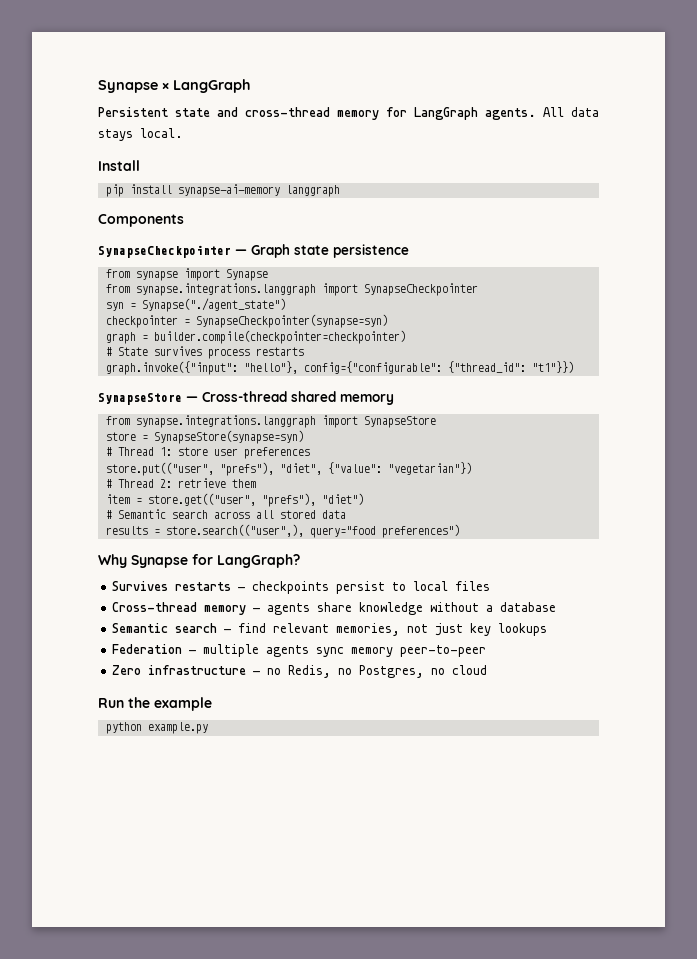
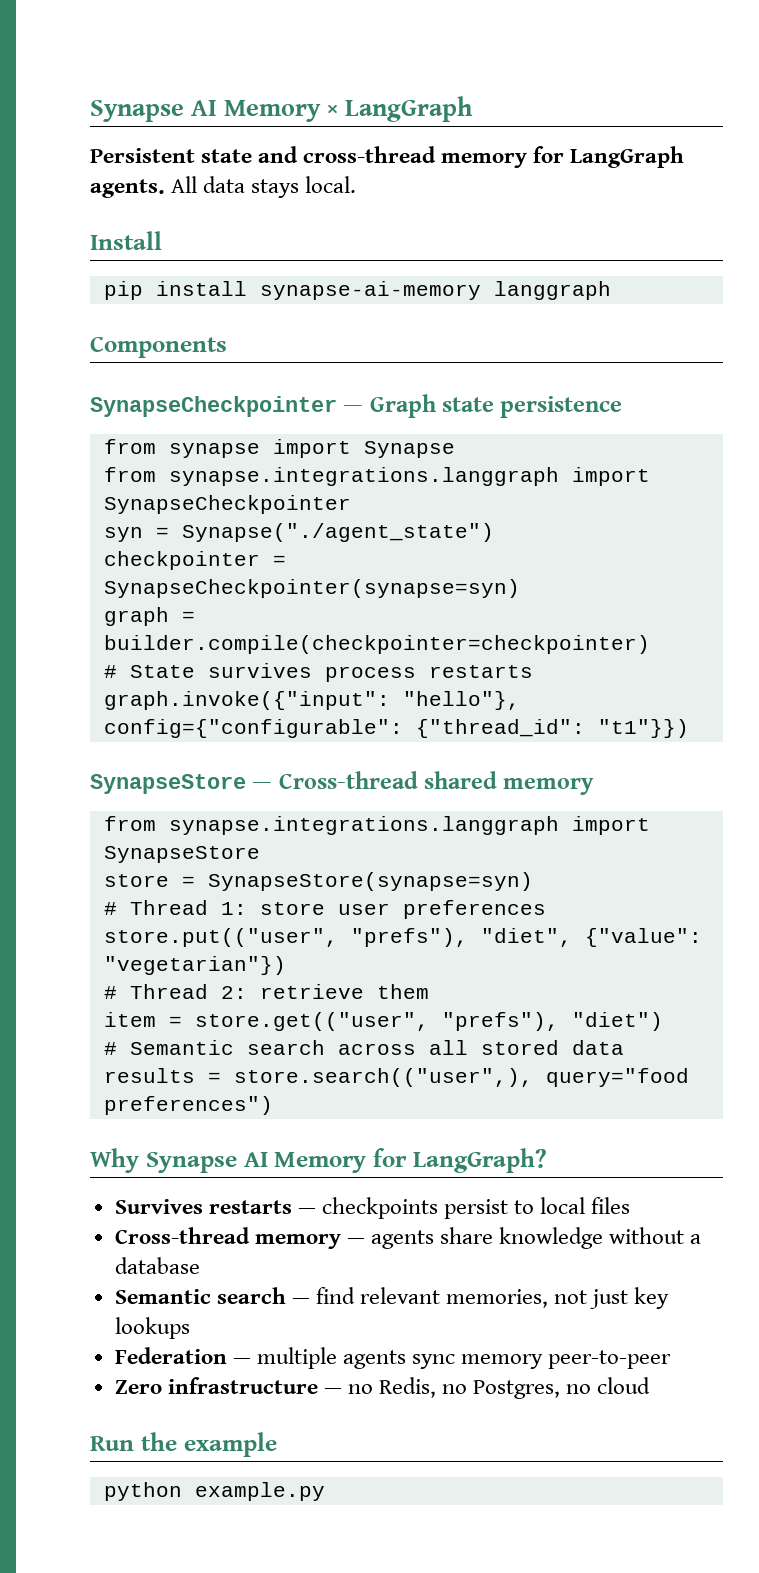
- Synapse × LangGraph
+ Synapse AI Memory × LangGraph
- Why Synapse for LangGraph?
+ Why Synapse AI Memory for LangGraph?

